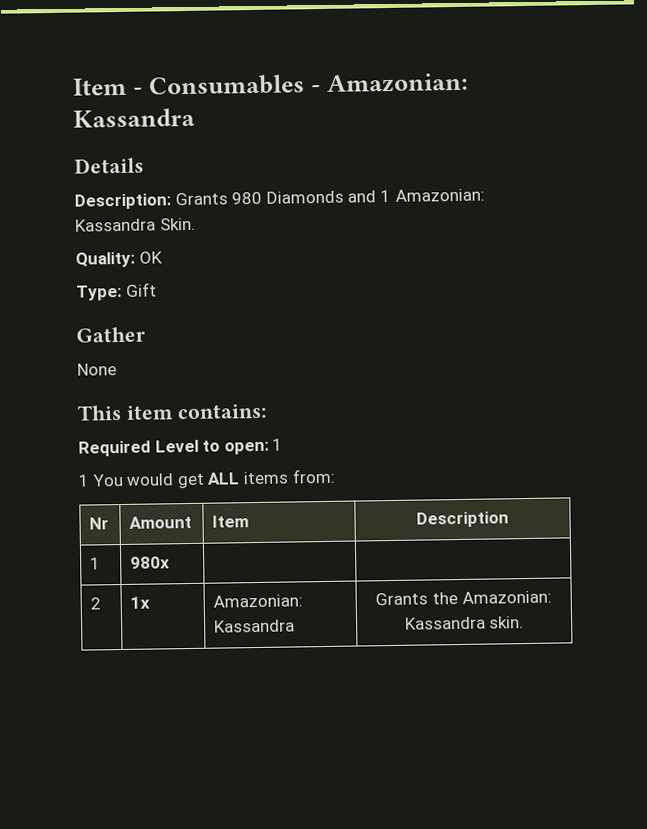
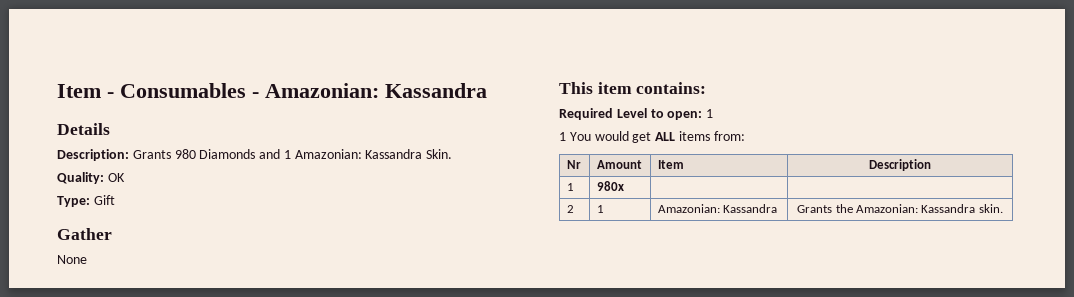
- 2 | 1x | Amazonian: Kassandra | Grants the Amazonian: Kassandra skin.
+ 2 | 1 | Amazonian: Kassandra | Grants the Amazonian: Kassandra skin.

